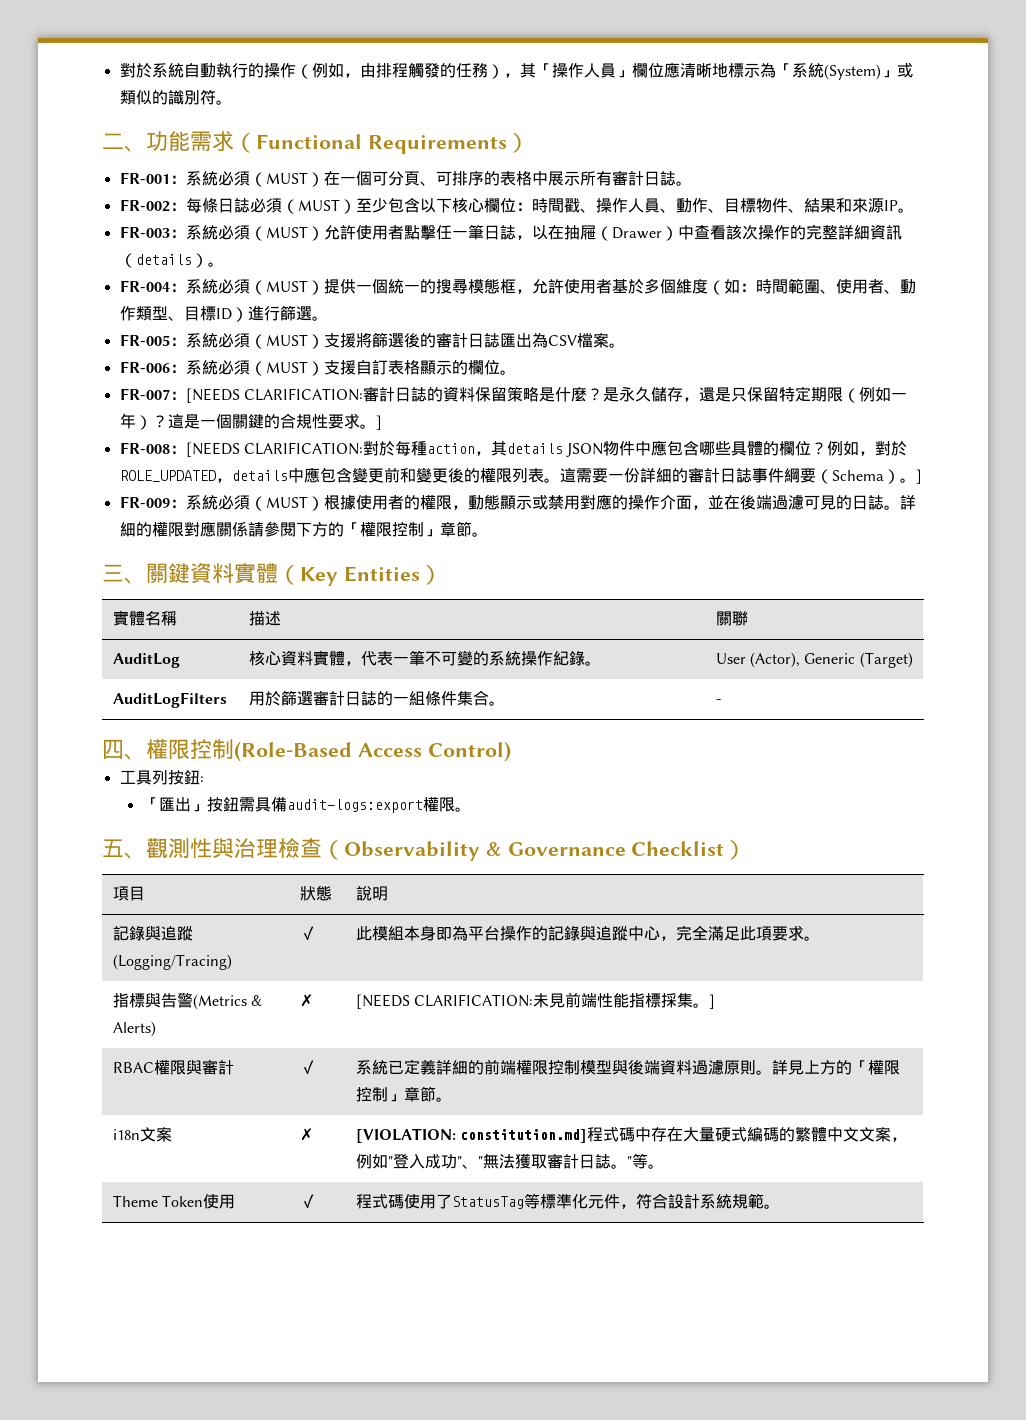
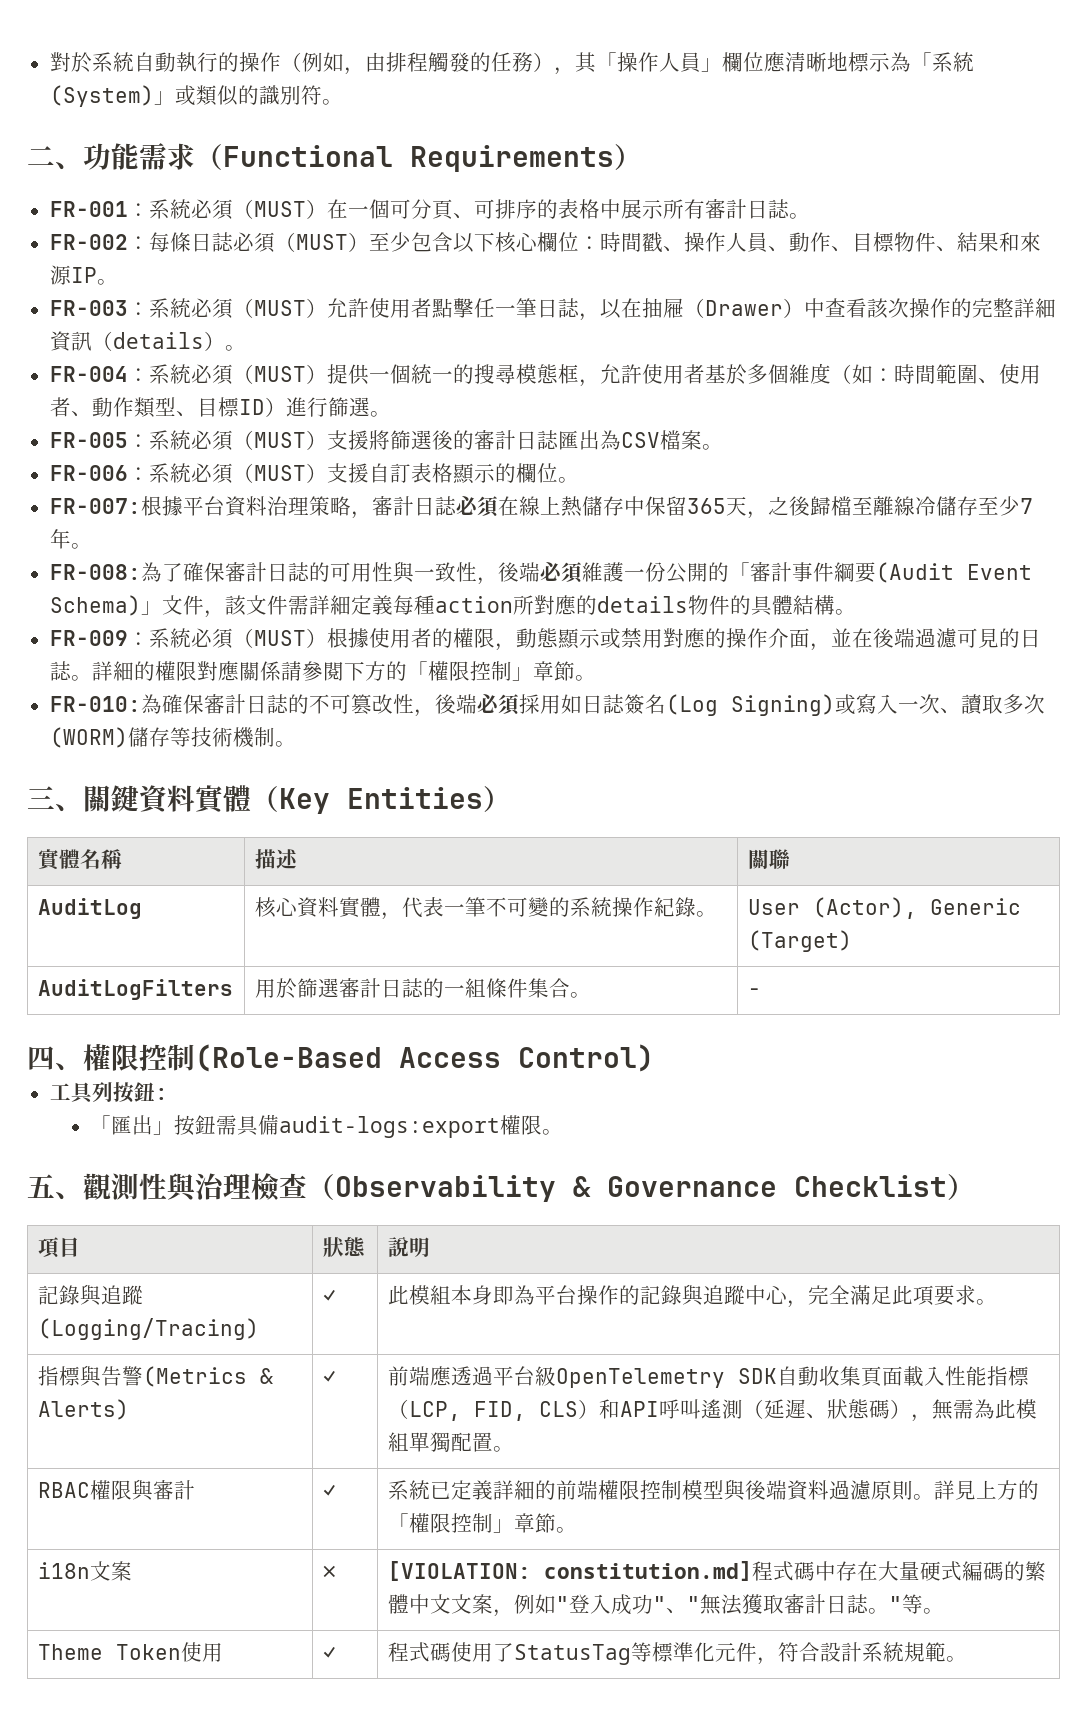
- FR-007：[NEEDS CLARIFICATION:審計日誌的資料保留策略是什麼？是永久儲存，還是只保留特定期限（例如一年）？這是一個關鍵的合規性要求。]
- FR-008：[NEEDS CLARIFICATION:對於每種action，其details JSON物件中應包含哪些具體的欄位？例如，對於ROLE_UPDATED，details中應包含變更前和變更後的權限列表。這需要一份詳細的審計日誌事件綱要（Schema）。]
+ FR-007:根據平台資料治理策略，審計日誌必須在線上熱儲存中保留365天，之後歸檔至離線冷儲存至少7年。
+ FR-008:為了確保審計日誌的可用性與一致性，後端必須維護一份公開的「審計事件綱要(Audit Event Schema)」文件，該文件需詳細定義每種action所對應的details物件的具體結構。
+ FR-010:為確保審計日誌的不可篡改性，後端必須採用如日誌簽名(Log Signing)或寫入一次、讀取多次(WORM)儲存等技術機制。
- 指標與告警(Metrics & Alerts) | ✗ | [NEEDS CLARIFICATION:未見前端性能指標採集。]
+ 指標與告警(Metrics & Alerts) | ✓ | 前端應透過平台級OpenTelemetry SDK自動收集頁面載入性能指標（LCP, FID, CLS）和API呼叫遙測（延遲、狀態碼），無需為此模組單獨配置。

